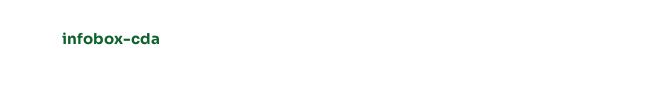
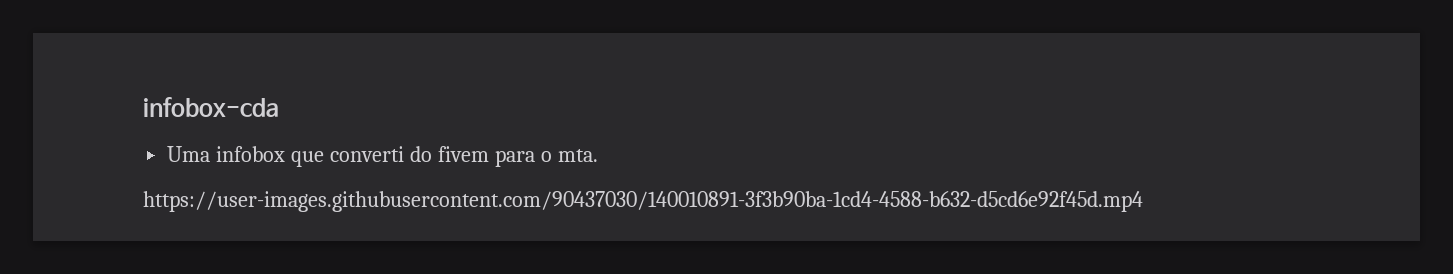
+ Uma infobox que converti do fivem para o mta.
+ https://user-images.githubusercontent.com/90437030/140010891-3f3b90ba-1cd4-4588-b632-d5cd6e92f45d.mp4

